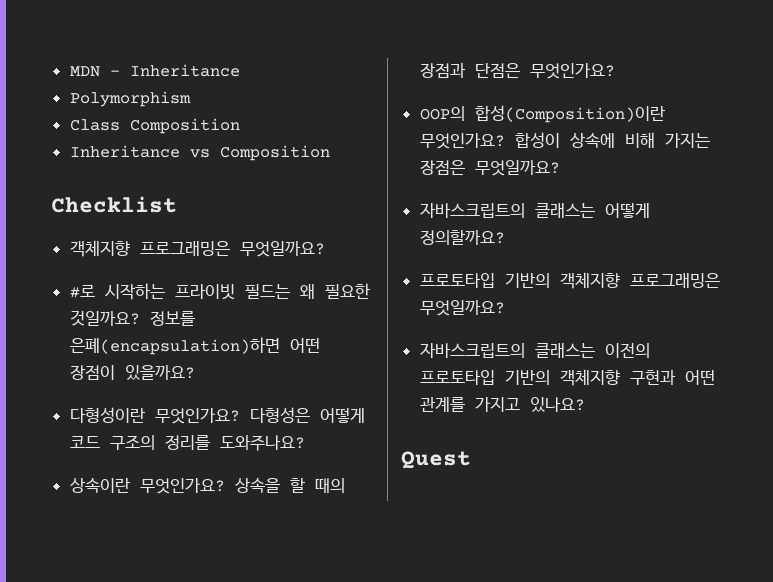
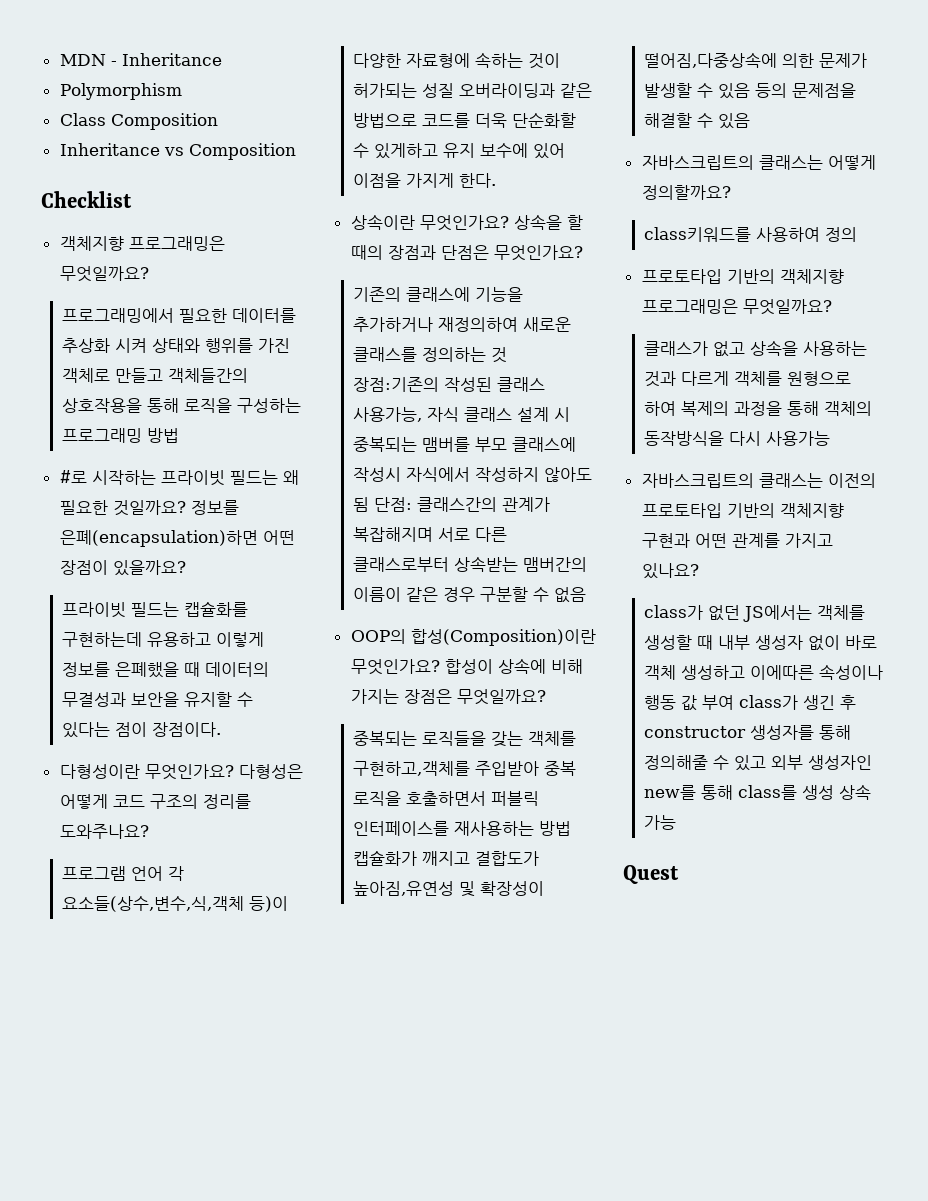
+ 프로그래밍에서 필요한 데이터를 추상화 시켜 상태와 행위를 가진 객체로 만들고 객체들간의 상호작용을 통해 로직을 구성하는 프로그래밍 방법
+ 프라이빗 필드는 캡슐화를 구현하는데 유용하고 이렇게 정보를 은폐했을 때 데이터의 무결성과 보안을 유지할 수 있다는 점이 장점이다.
+ 프로그램 언어 각 요소들(상수,변수,식,객체 등)이 다양한 자료형에 속하는 것이 허가되는 성질 오버라이딩과 같은 방법으로 코드를 더욱 단순화할 수 있게하고 유지 보수에 있어 이점을 가지게 한다.
+ 기존의 클래스에 기능을 추가하거나 재정의하여 새로운 클래스를 정의하는 것 장점:기존의 작성된 클래스 사용가능, 자식 클래스 설계 시 중복되는 맴버를 부모 클래스에 작성시 자식에서 작성하지 않아도 됨 단점: 클래스간의 관계가 복잡해지며 서로 다른 클래스로부터 상속받는 맴버간의 이름이 같은 경우 구분할 수 없음
+ 중복되는 로직들을 갖는 객체를 구현하고,객체를 주입받아 중복 로직을 호출하면서 퍼블릭 인터페이스를 재사용하는 방법 캡슐화가 깨지고 결합도가 높아짐,유연성 및 확장성이 떨어짐,다중상속에 의한 문제가 발생할 수 있음 등의 문제점을 해결할 수 있음
+ class키워드를 사용하여 정의
+ 클래스가 없고 상속을 사용하는 것과 다르게 객체를 원형으로 하여 복제의 과정을 통해 객체의 동작방식을 다시 사용가능
+ class가 없던 JS에서는 객체를 생성할 때 내부 생성자 없이 바로 객체 생성하고 이에따른 속성이나 행동 값 부여 class가 생긴 후 constructor 생성자를 통해 정의해줄 수 있고 외부 생성자인 new를 통해 class를 생성 상속 가능

